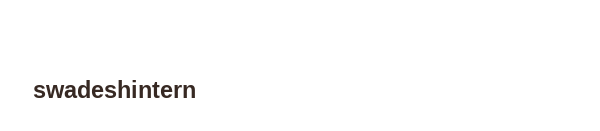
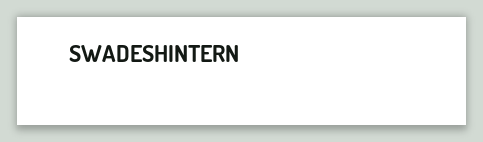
- swadeshintern
+ SWADESHINTERN

